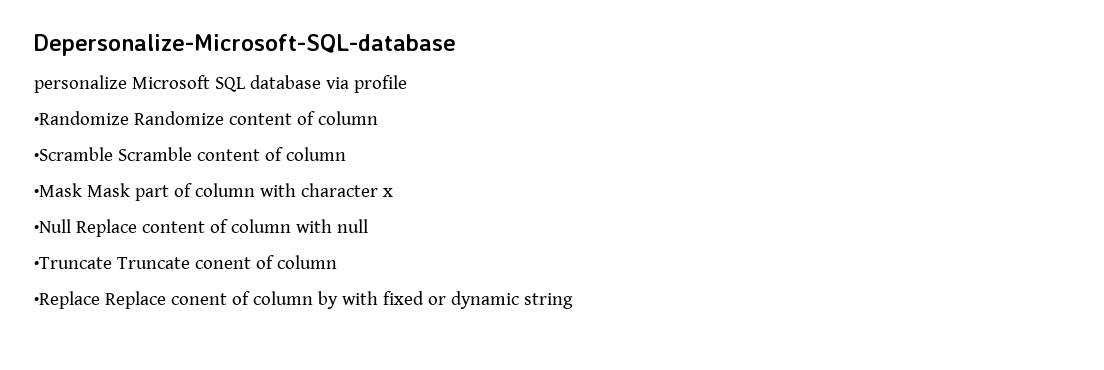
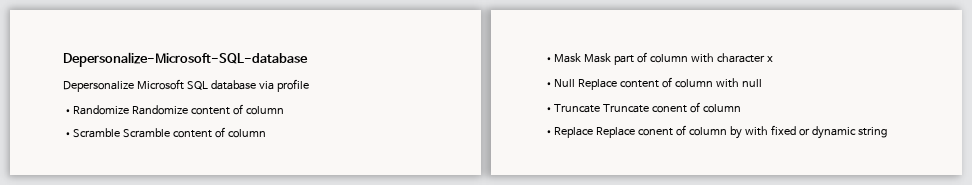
- personalize Microsoft SQL database via profile
+ Depersonalize Microsoft SQL database via profile

